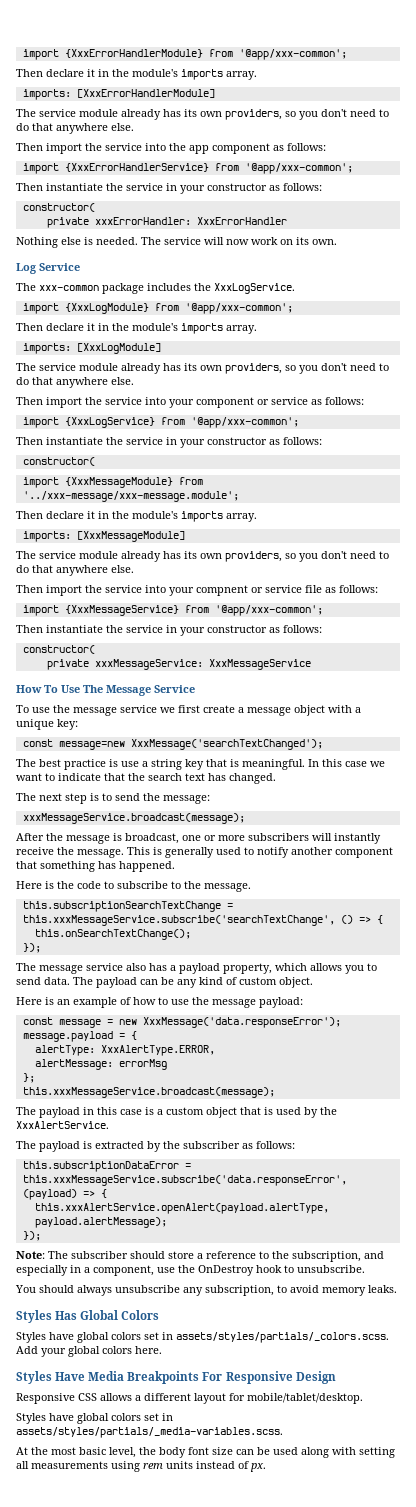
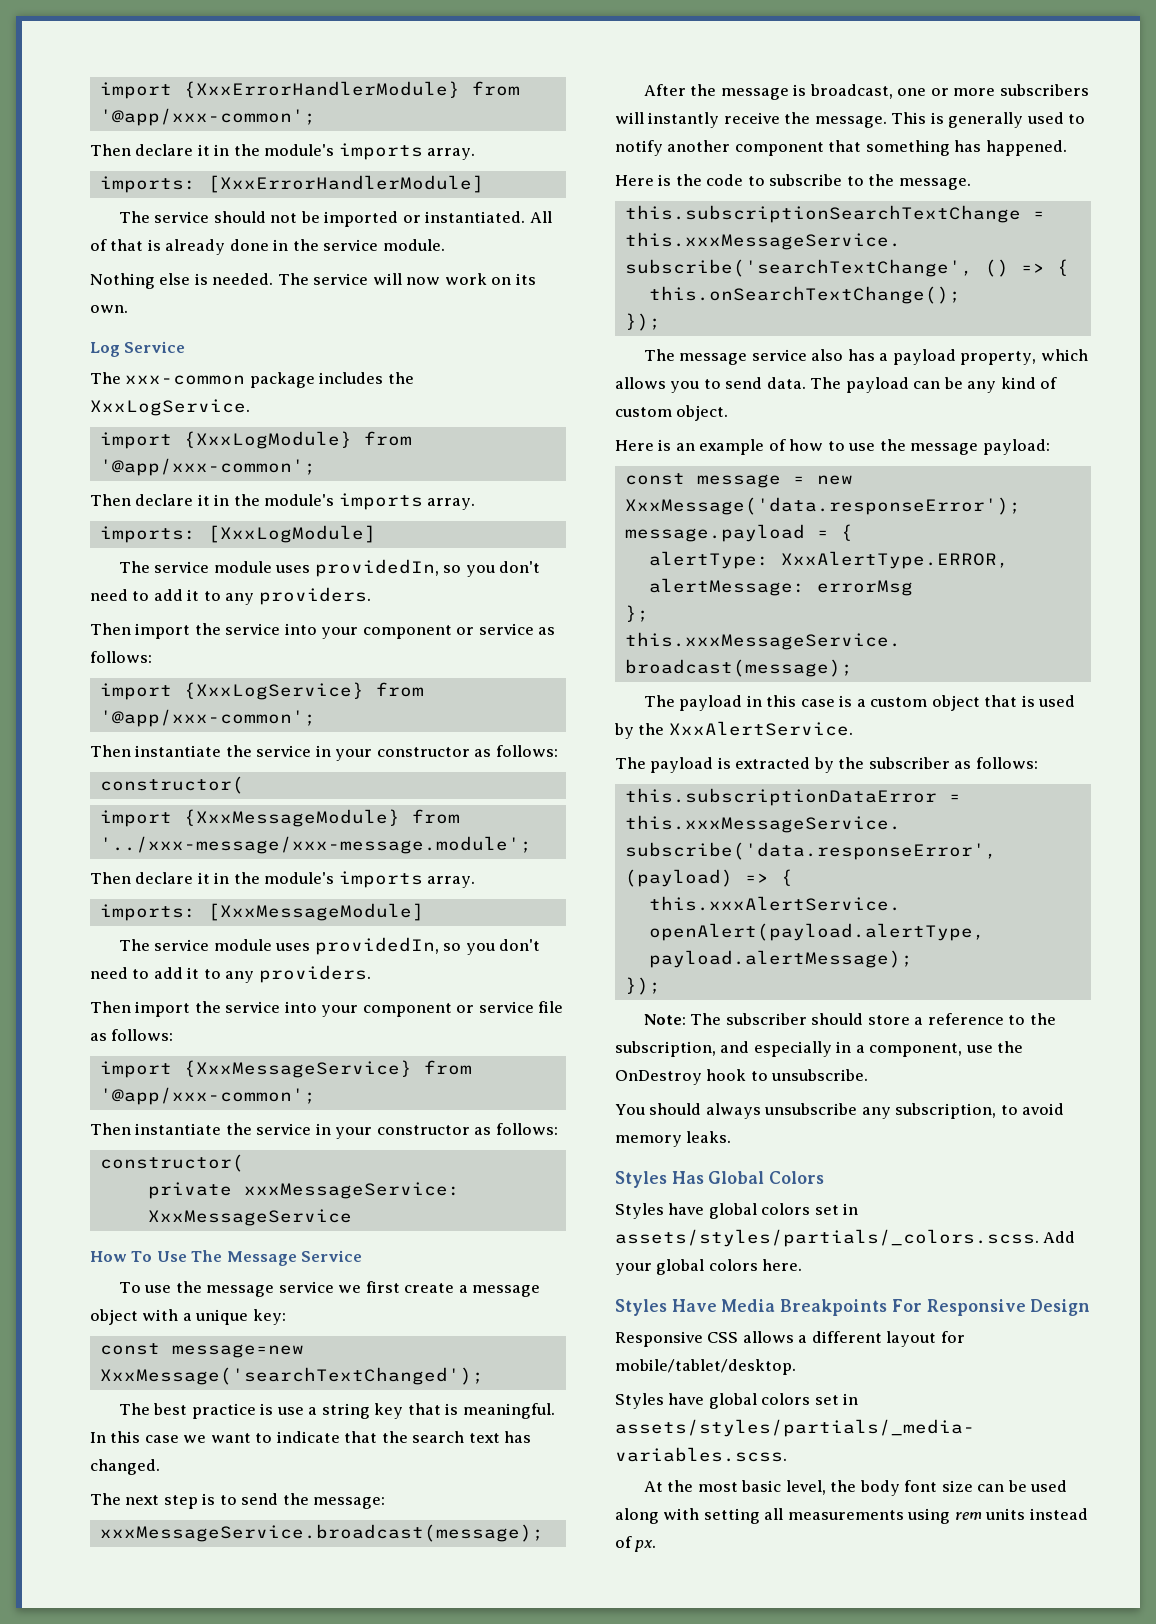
  imports: [XxxErrorHandlerModule]
- The service module already has its own providers, so you don't need to do that anywhere else.
- Then import the service into the app component as follows:
- import {XxxErrorHandlerService} from '@app/xxx-common';
- Then instantiate the service in your constructor as follows:
- constructor(
- private xxxErrorHandler: XxxErrorHandler
+ The service should not be imported or instantiated. All of that is already done in the service module.
  imports: [XxxLogModule]
- The service module already has its own providers, so you don't need to do that anywhere else.
+ The service module uses providedIn, so you don't need to add it to any providers.
  imports: [XxxMessageModule]
- The service module already has its own providers, so you don't need to do that anywhere else.
- Then import the service into your compnent or service file as follows:
+ The service module uses providedIn, so you don't need to add it to any providers.
+ Then import the service into your component or service file as follows:

